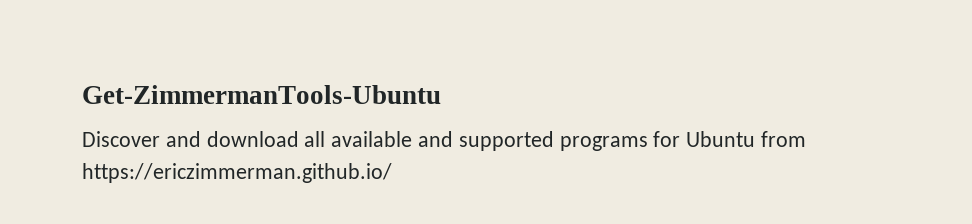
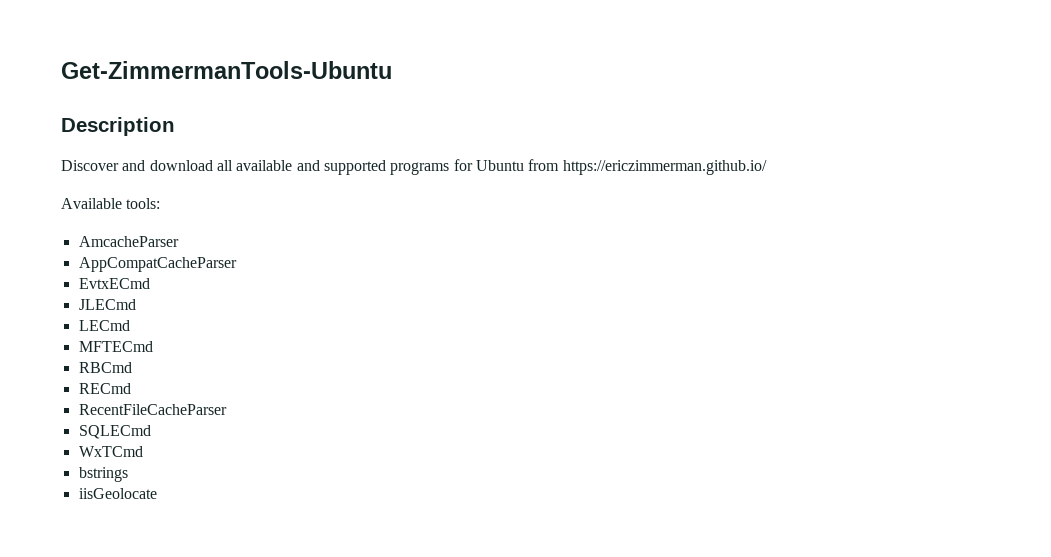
+ Description
+ Available tools:
+ AmcacheParser
+ AppCompatCacheParser
+ EvtxECmd
+ JLECmd
+ LECmd
+ MFTECmd
+ RBCmd
+ RECmd
+ RecentFileCacheParser
+ SQLECmd
+ WxTCmd
+ bstrings
+ iisGeolocate

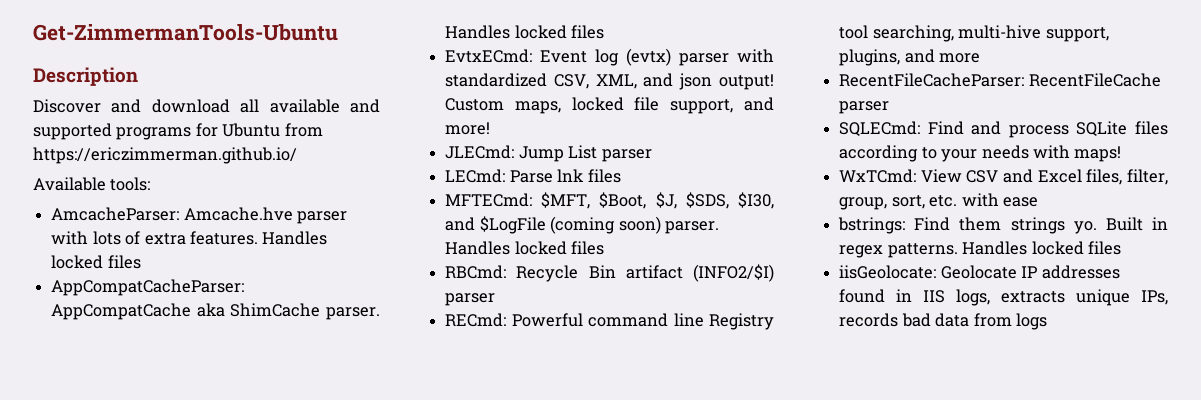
- AmcacheParser
- AppCompatCacheParser
- EvtxECmd
- JLECmd
- LECmd
- MFTECmd
- RBCmd
- RECmd
- RecentFileCacheParser
- SQLECmd
- WxTCmd
- bstrings
- iisGeolocate
+ AmcacheParser: Amcache.hve parser with lots of extra features. Handles locked files
+ AppCompatCacheParser: AppCompatCache aka ShimCache parser. Handles locked files
+ EvtxECmd: Event log (evtx) parser with standardized CSV, XML, and json output! Custom maps, locked file support, and more!
+ JLECmd: Jump List parser
+ LECmd: Parse lnk files
+ MFTECmd: $MFT, $Boot, $J, $SDS, $I30, and $LogFile (coming soon) parser. Handles locked files
+ RBCmd: Recycle Bin artifact (INFO2/$I) parser
+ RECmd: Powerful command line Registry tool searching, multi-hive support, plugins, and more
+ RecentFileCacheParser: RecentFileCache parser
+ SQLECmd: Find and process SQLite files according to your needs with maps!
+ WxTCmd: View CSV and Excel files, filter, group, sort, etc. with ease
+ bstrings: Find them strings yo. Built in regex patterns. Handles locked files
+ iisGeolocate: Geolocate IP addresses found in IIS logs, extracts unique IPs, records bad data from logs

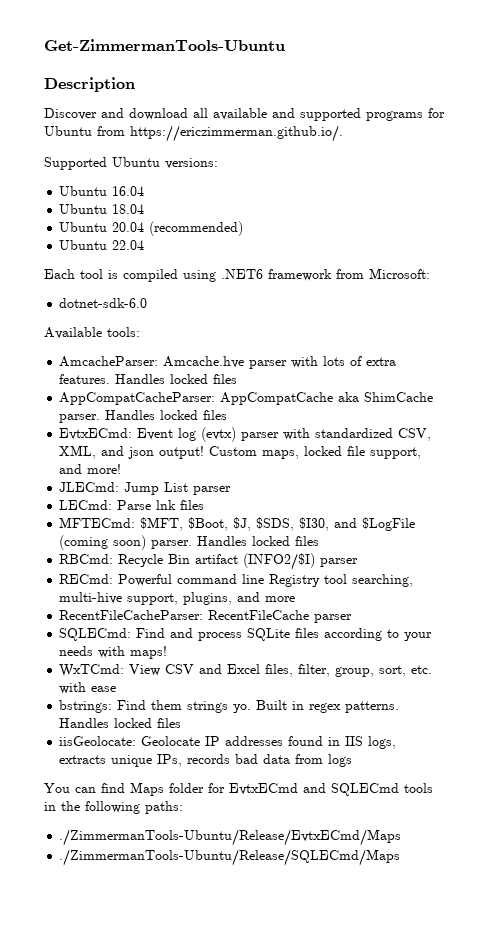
- Discover and download all available and supported programs for Ubuntu from https://ericzimmerman.github.io/
+ Discover and download all available and supported programs for Ubuntu from https://ericzimmerman.github.io/.
+ Supported Ubuntu versions:
+ Ubuntu 16.04
+ Ubuntu 18.04
+ Ubuntu 20.04 (recommended)
+ Ubuntu 22.04
+ Each tool is compiled using .NET6 framework from Microsoft:
+ dotnet-sdk-6.0
+ You can find Maps folder for EvtxECmd and SQLECmd tools in the following paths:
+ ./ZimmermanTools-Ubuntu/Release/EvtxECmd/Maps
+ ./ZimmermanTools-Ubuntu/Release/SQLECmd/Maps

